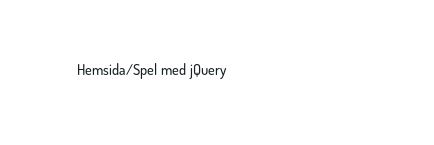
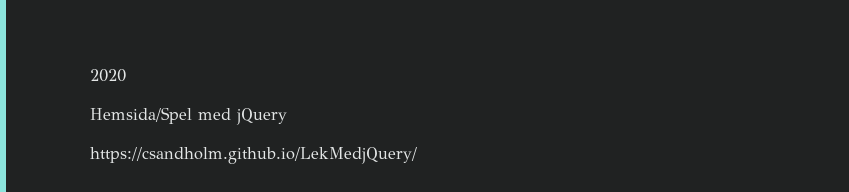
+ 2020
+ https://csandholm.github.io/LekMedjQuery/

